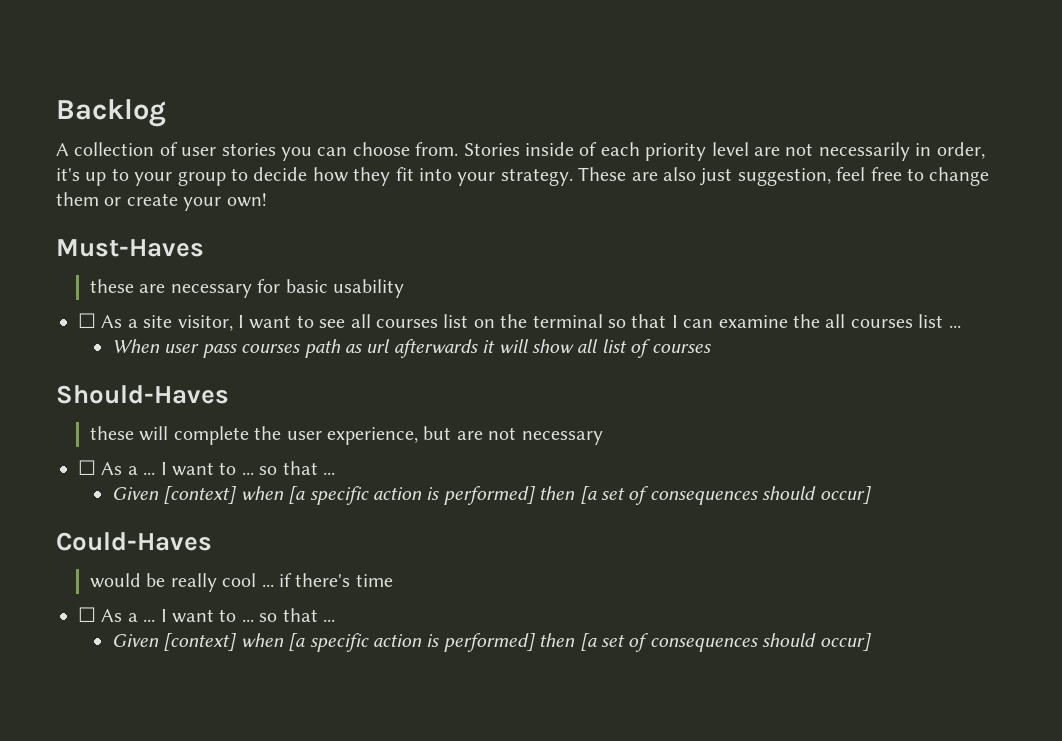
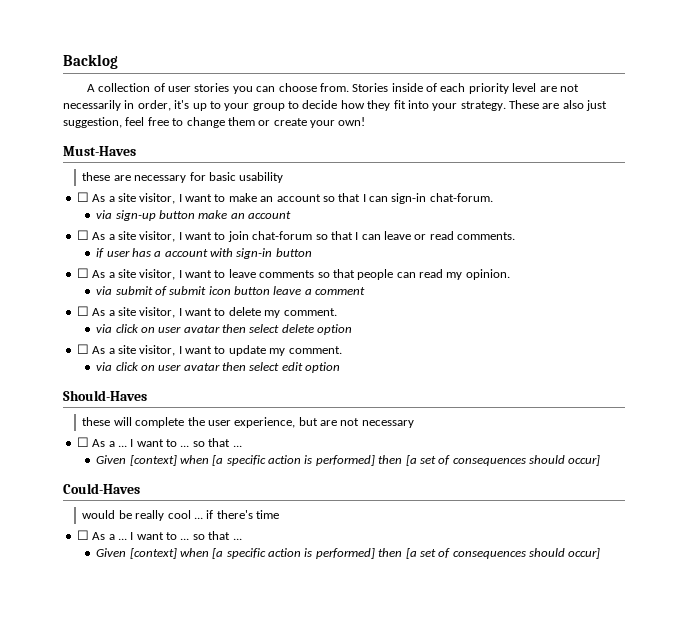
- ☐ As a site visitor, I want to see all courses list on the terminal so that I can examine the all courses list ...
- When user pass courses path as url afterwards it will show all list of courses
+ ☐ As a site visitor, I want to make an account so that I can sign-in chat-forum.
+ via sign-up button make an account
+ ☐ As a site visitor, I want to join chat-forum so that I can leave or read comments.
+ if user has a account with sign-in button
+ ☐ As a site visitor, I want to leave comments so that people can read my opinion.
+ via submit of submit icon button leave a comment
+ ☐ As a site visitor, I want to delete my comment.
+ via click on user avatar then select delete option
+ ☐ As a site visitor, I want to update my comment.
+ via click on user avatar then select edit option

